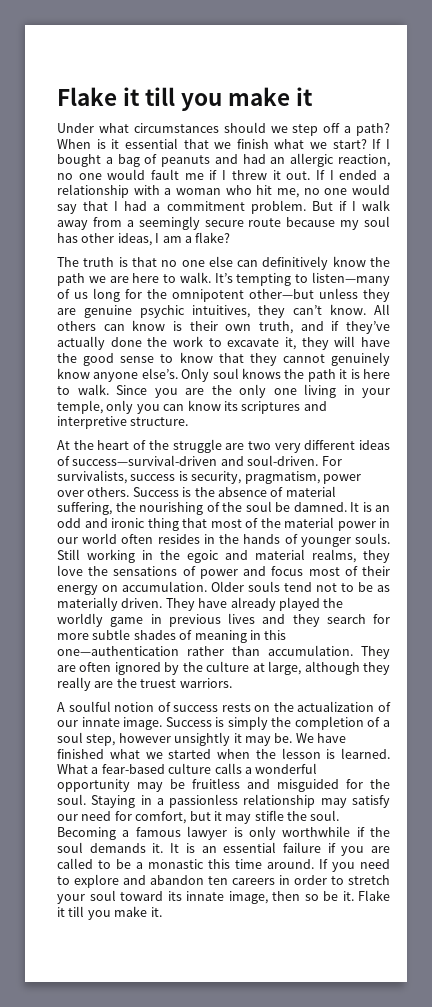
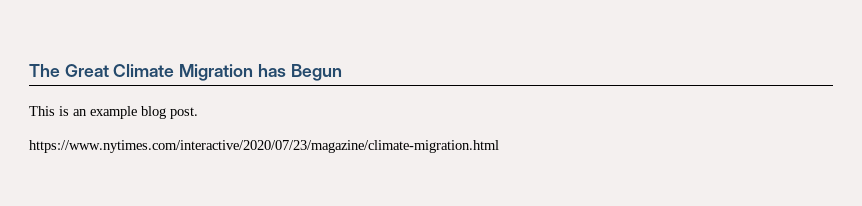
- Flake it till you make it
- Under what circumstances should we step off a path? When is it essential that we finish what we start? If I bought a bag of peanuts and had an allergic reaction, no one would fault me if I threw it out. If I ended a relationship with a woman who hit me, no one would say that I had a commitment problem. But if I walk away from a seemingly secure route because my soul has other ideas, I am a flake?
- The truth is that no one else can definitively know the path we are here to walk. It’s tempting to listen—many of us long for the omnipotent other—but unless they are genuine psychic intuitives, they can’t know. All others can know is their own truth, and if they’ve actually done the work to excavate it, they will have the good sense to know that they cannot genuinely know anyone else’s. Only soul knows the path it is here to walk. Since you are the only one living in your temple, only you can know its scriptures and interpretive structure.
- At the heart of the struggle are two very different ideas of success—survival-driven and soul-driven. For survivalists, success is security, pragmatism, power over others. Success is the absence of material suffering, the nourishing of the soul be damned. It is an odd and ironic thing that most of the material power in our world often resides in the hands of younger souls. Still working in the egoic and material realms, they love the sensations of power and focus most of their energy on accumulation. Older souls tend not to be as materially driven. They have already played the worldly game in previous lives and they search for more subtle shades of meaning in this one—authentication rather than accumulation. They are often ignored by the culture at large, although they really are the truest warriors.
- A soulful notion of success rests on the actualization of our innate image. Success is simply the completion of a soul step, however unsightly it may be. We have finished what we started when the lesson is learned. What a fear-based culture calls a wonderful opportunity may be fruitless and misguided for the soul. Staying in a passionless relationship may satisfy our need for comfort, but it may stifle the soul. Becoming a famous lawyer is only worthwhile if the soul demands it. It is an essential failure if you are called to be a monastic this time around. If you need to explore and abandon ten careers in order to stretch your soul toward its innate image, then so be it. Flake it till you make it.
+ The Great Climate Migration has Begun
+ This is an example blog post.
+ https://www.nytimes.com/interactive/2020/07/23/magazine/climate-migration.html

